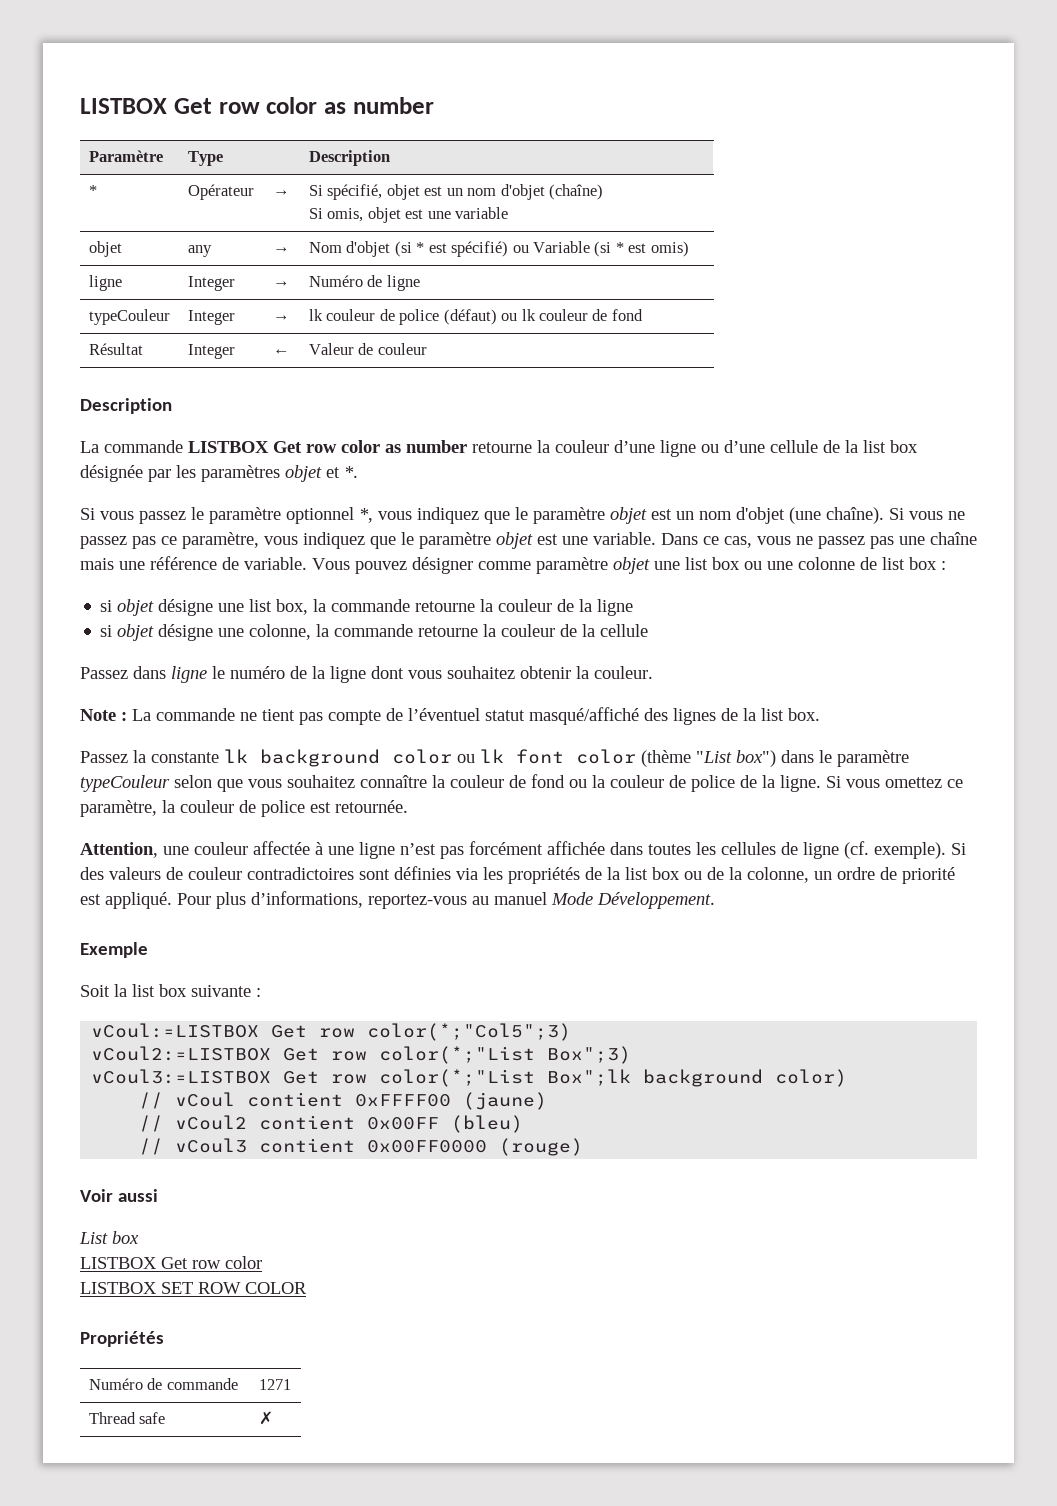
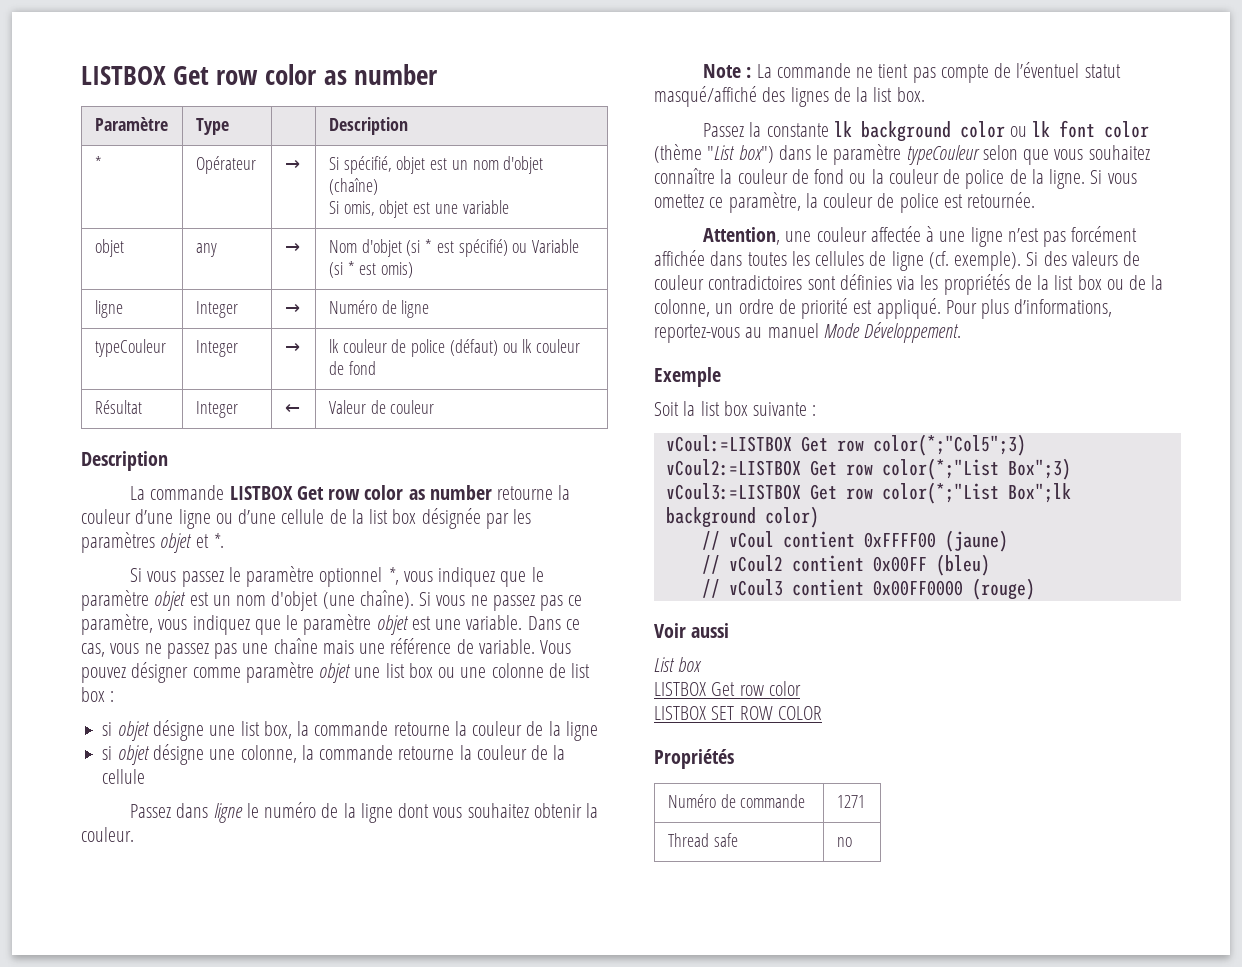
- Thread safe | ✗
+ Thread safe | no

